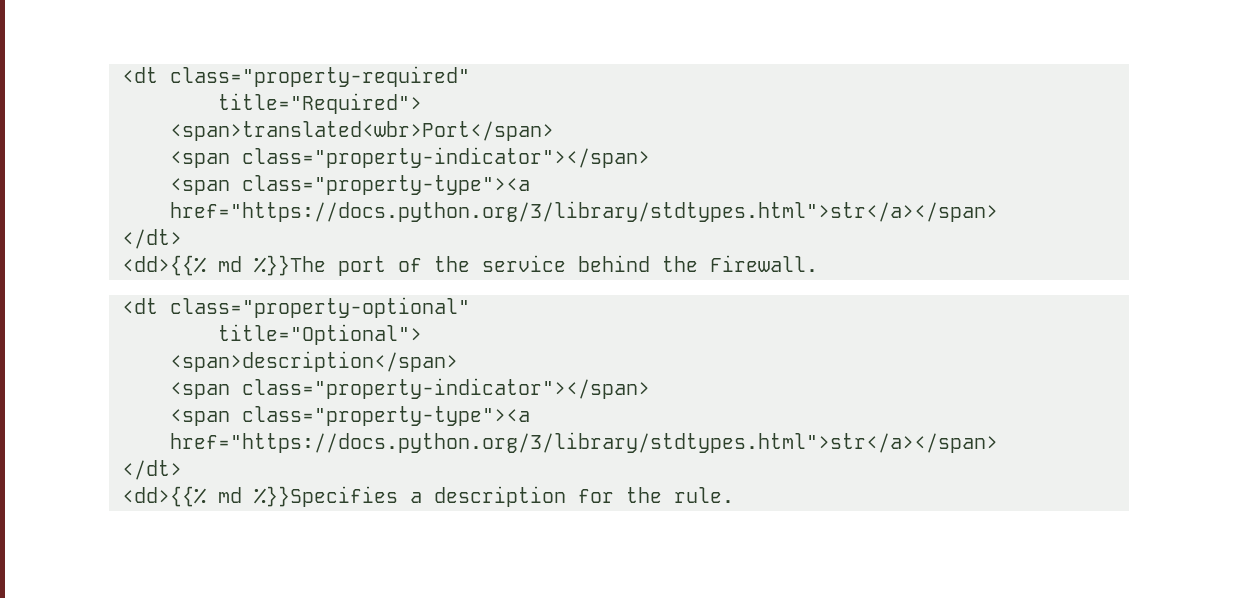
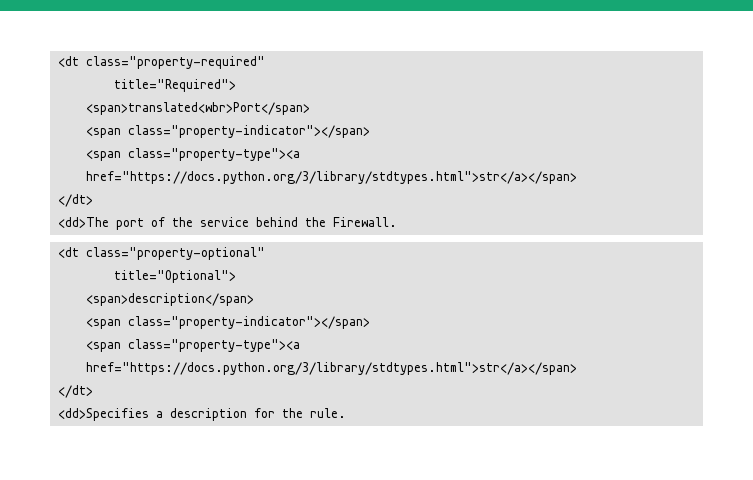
- <dd>{{% md %}}The port of the service behind the Firewall.
+ <dd>The port of the service behind the Firewall.
- <dd>{{% md %}}Specifies a description for the rule.
+ <dd>Specifies a description for the rule.

